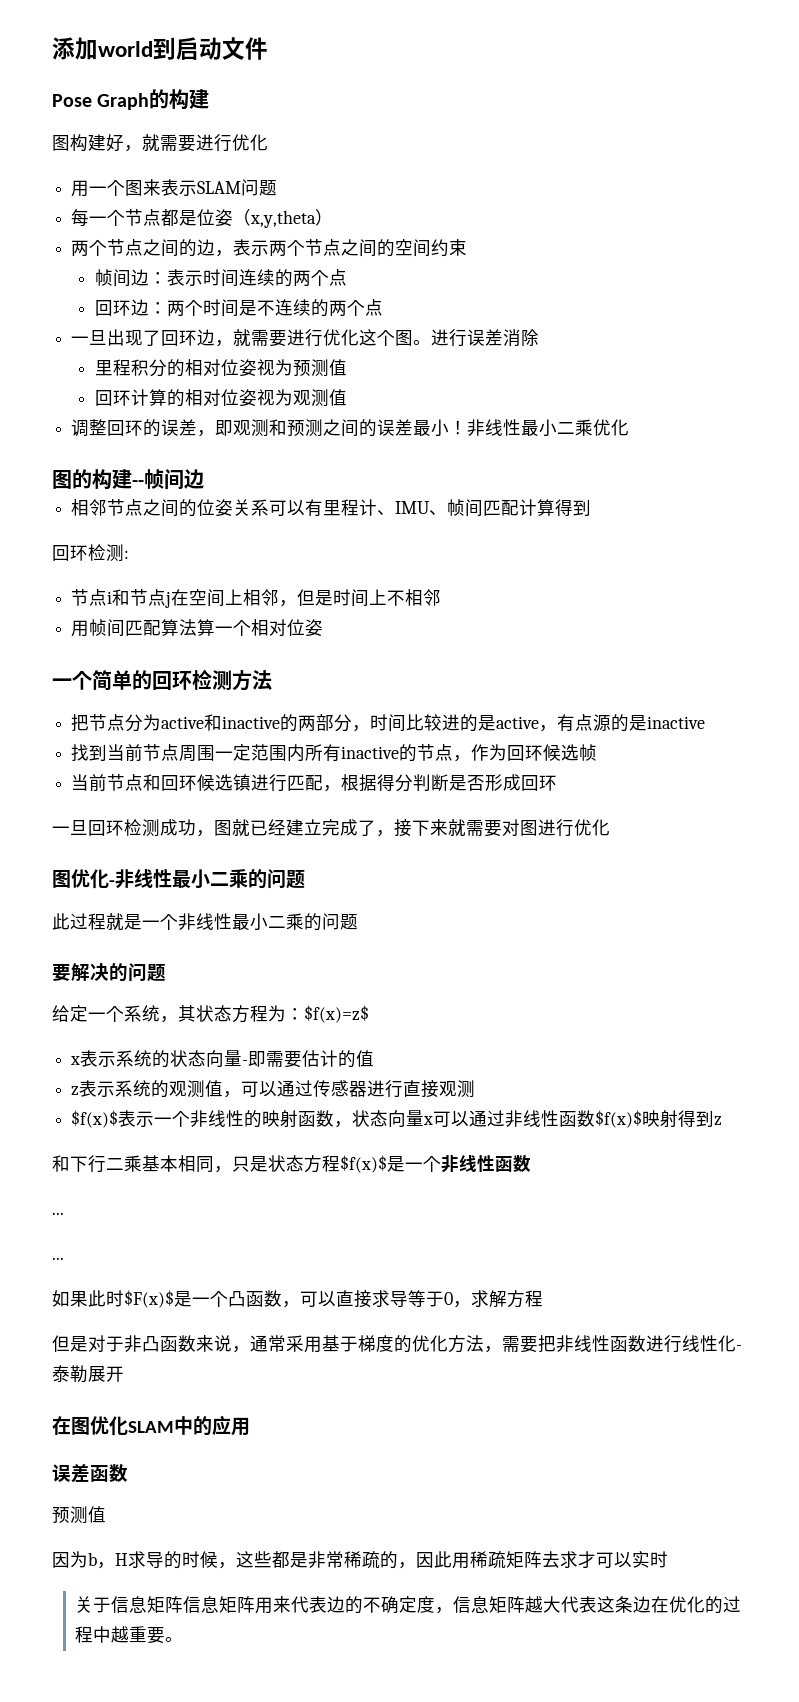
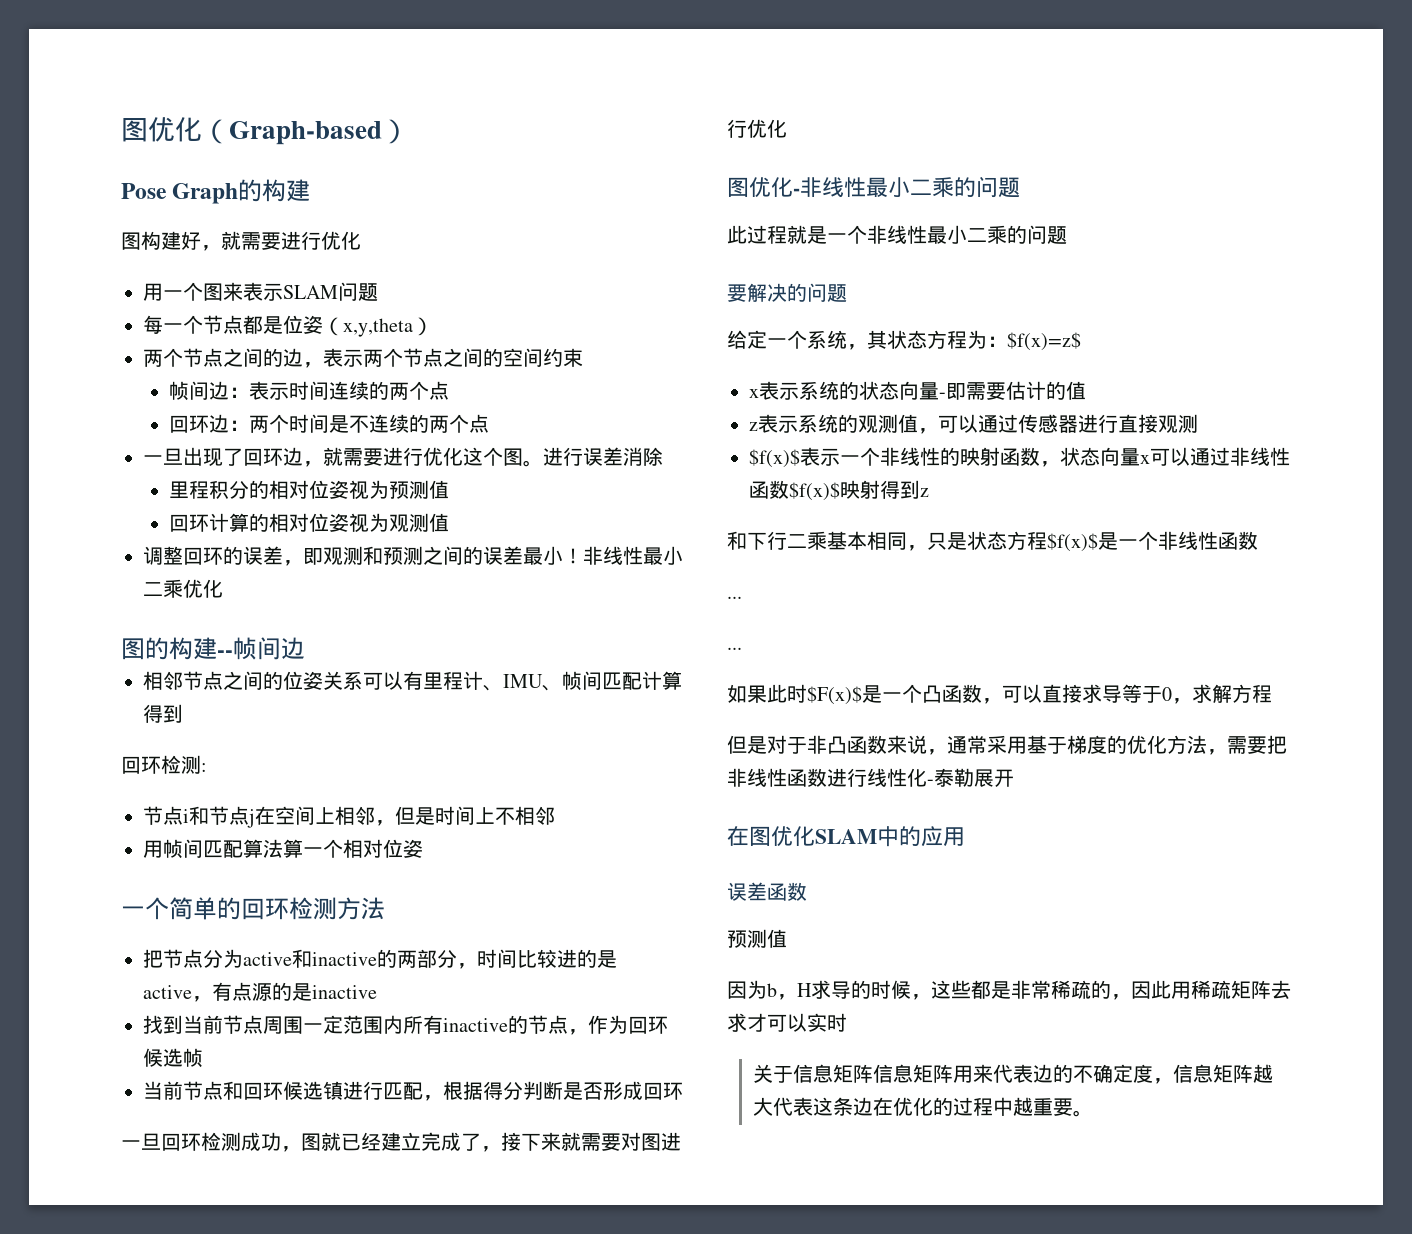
- 添加world到启动文件
+ 图优化（Graph-based）

